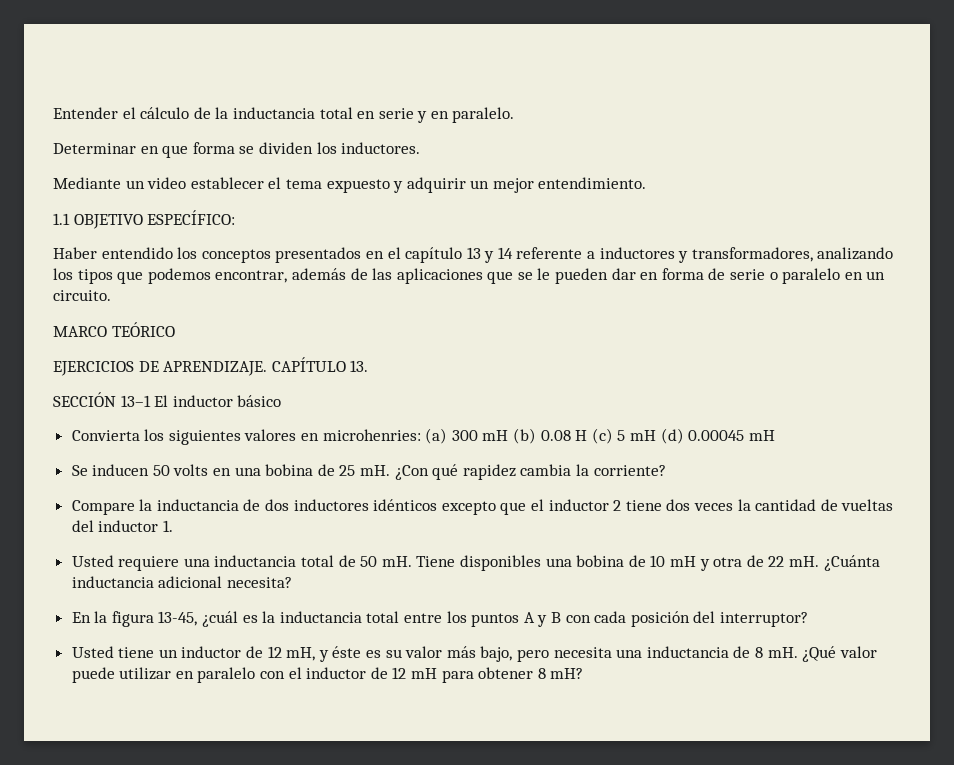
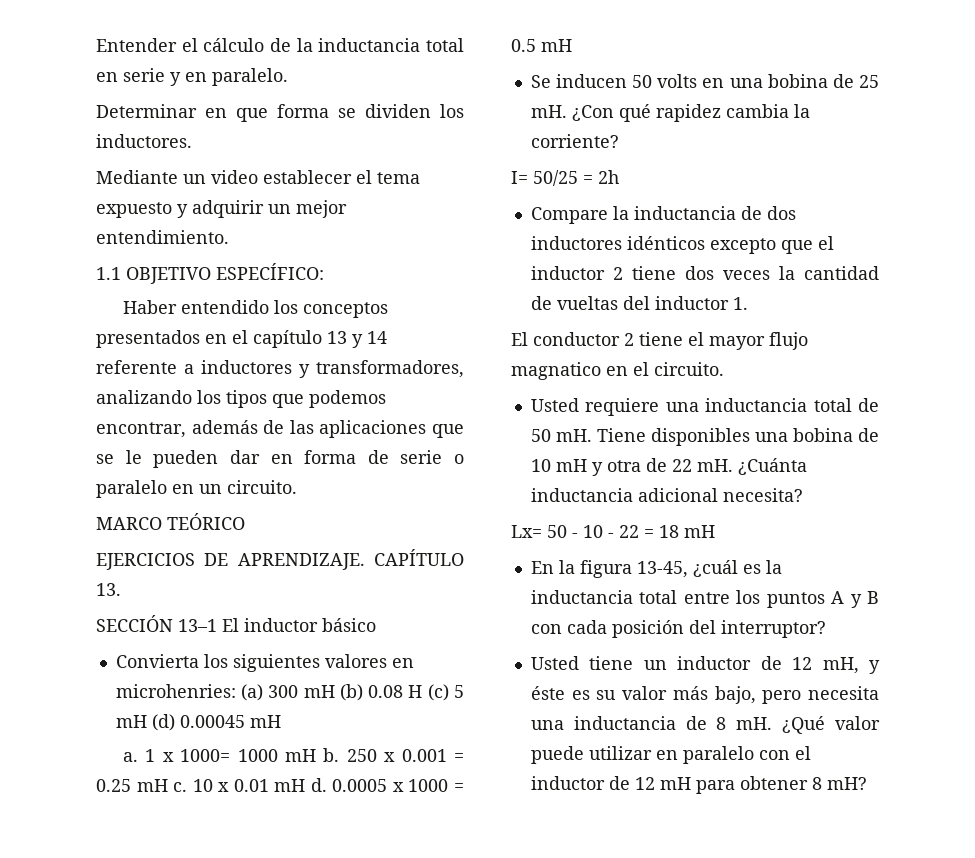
+ a. 1 x 1000= 1000 mH b. 250 x 0.001 = 0.25 mH c. 10 x 0.01 mH d. 0.0005 x 1000 = 0.5 mH
+ I= 50/25 = 2h
+ El conductor 2 tiene el mayor flujo magnatico en el circuito.
+ Lx= 50 - 10 - 22 = 18 mH

